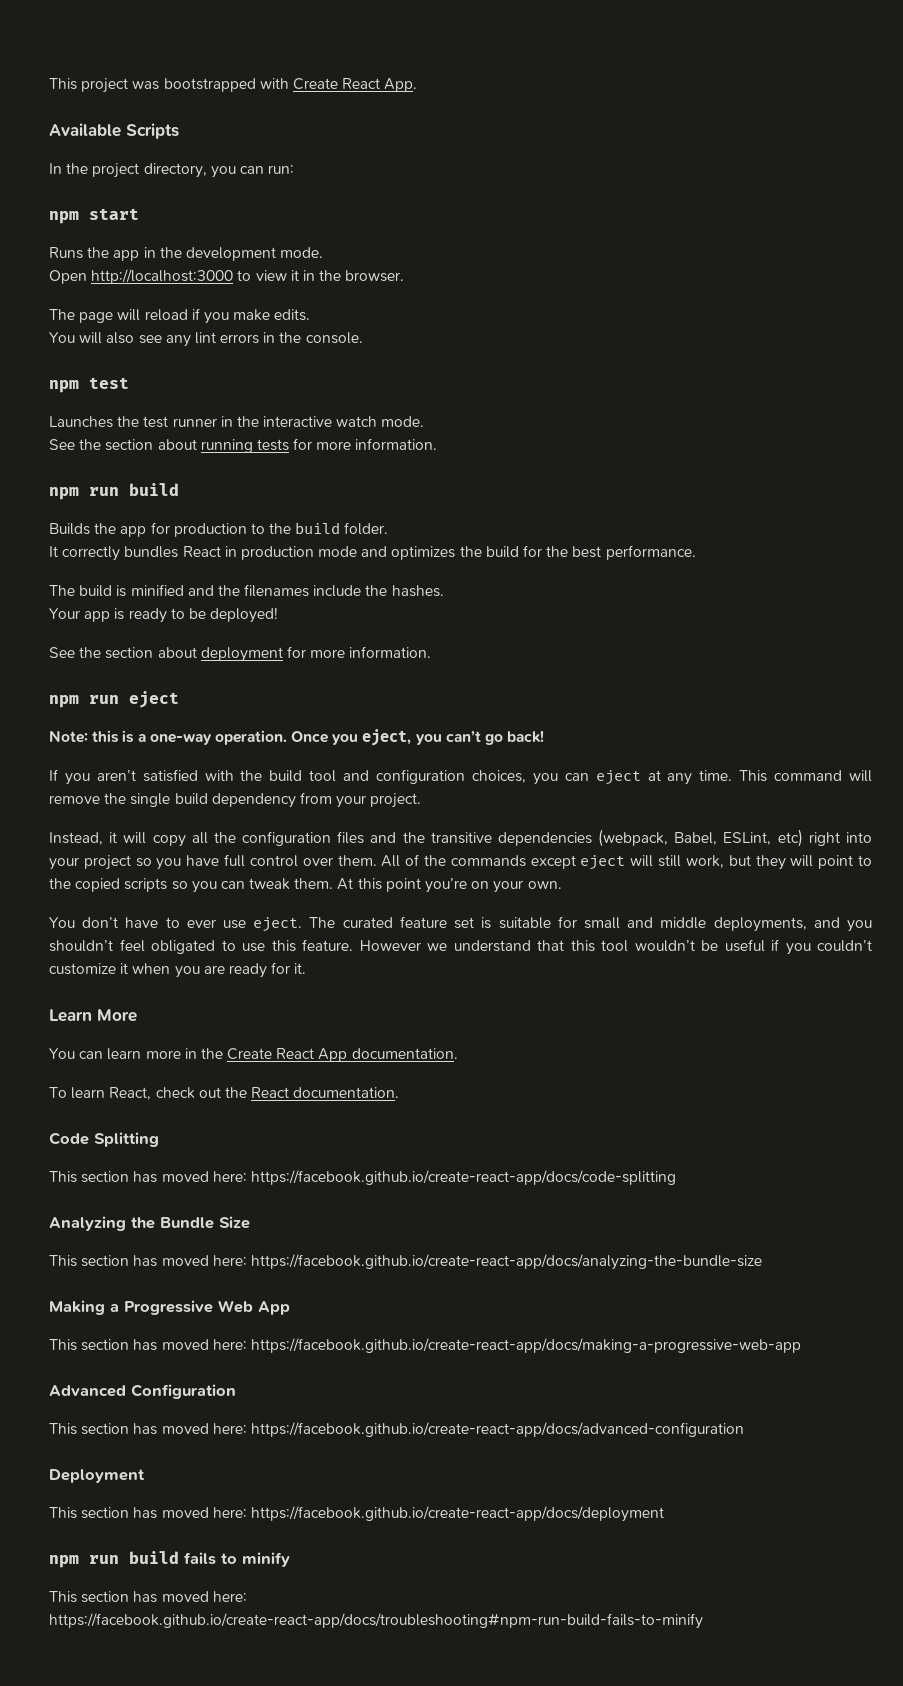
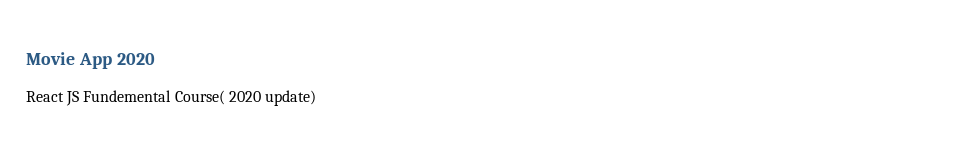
- This project was bootstrapped with Create React App.
- Available Scripts
- In the project directory, you can run:
- npm start
- Runs the app in the development mode.
- Open http://localhost:3000 to view it in the browser.
- The page will reload if you make edits.
- You will also see any lint errors in the console.
- npm test
- Launches the test runner in the interactive watch mode.
- See the section about running tests for more information.
- npm run build
- Builds the app for production to the build folder.
- It correctly bundles React in production mode and optimizes the build for the best performance.
- The build is minified and the filenames include the hashes.
- Your app is ready to be deployed!
- See the section about deployment for more information.
- npm run eject
- Note: this is a one-way operation. Once you eject, you can’t go back!
- If you aren’t satisfied with the build tool and configuration choices, you can eject at any time. This command will remove the single build dependency from your project.
- Instead, it will copy all the configuration files and the transitive dependencies (webpack, Babel, ESLint, etc) right into your project so you have full control over them. All of the commands except eject will still work, but they will point to the copied scripts so you can tweak them. At this point you’re on your own.
- You don’t have to ever use eject. The curated feature set is suitable for small and middle deployments, and you shouldn’t feel obligated to use this feature. However we understand that this tool wouldn’t be useful if you couldn’t customize it when you are ready for it.
- Learn More
- You can learn more in the Create React App documentation.
- To learn React, check out the React documentation.
- Code Splitting
- This section has moved here: https://facebook.github.io/create-react-app/docs/code-splitting
- Analyzing the Bundle Size
- This section has moved here: https://facebook.github.io/create-react-app/docs/analyzing-the-bundle-size
- Making a Progressive Web App
- This section has moved here: https://facebook.github.io/create-react-app/docs/making-a-progressive-web-app
- Advanced Configuration
- This section has moved here: https://facebook.github.io/create-react-app/docs/advanced-configuration
- Deployment
- This section has moved here: https://facebook.github.io/create-react-app/docs/deployment
- npm run build fails to minify
- This section has moved here: https://facebook.github.io/create-react-app/docs/troubleshooting#npm-run-build-fails-to-minify
+ Movie App 2020
+ React JS Fundemental Course( 2020 update)

